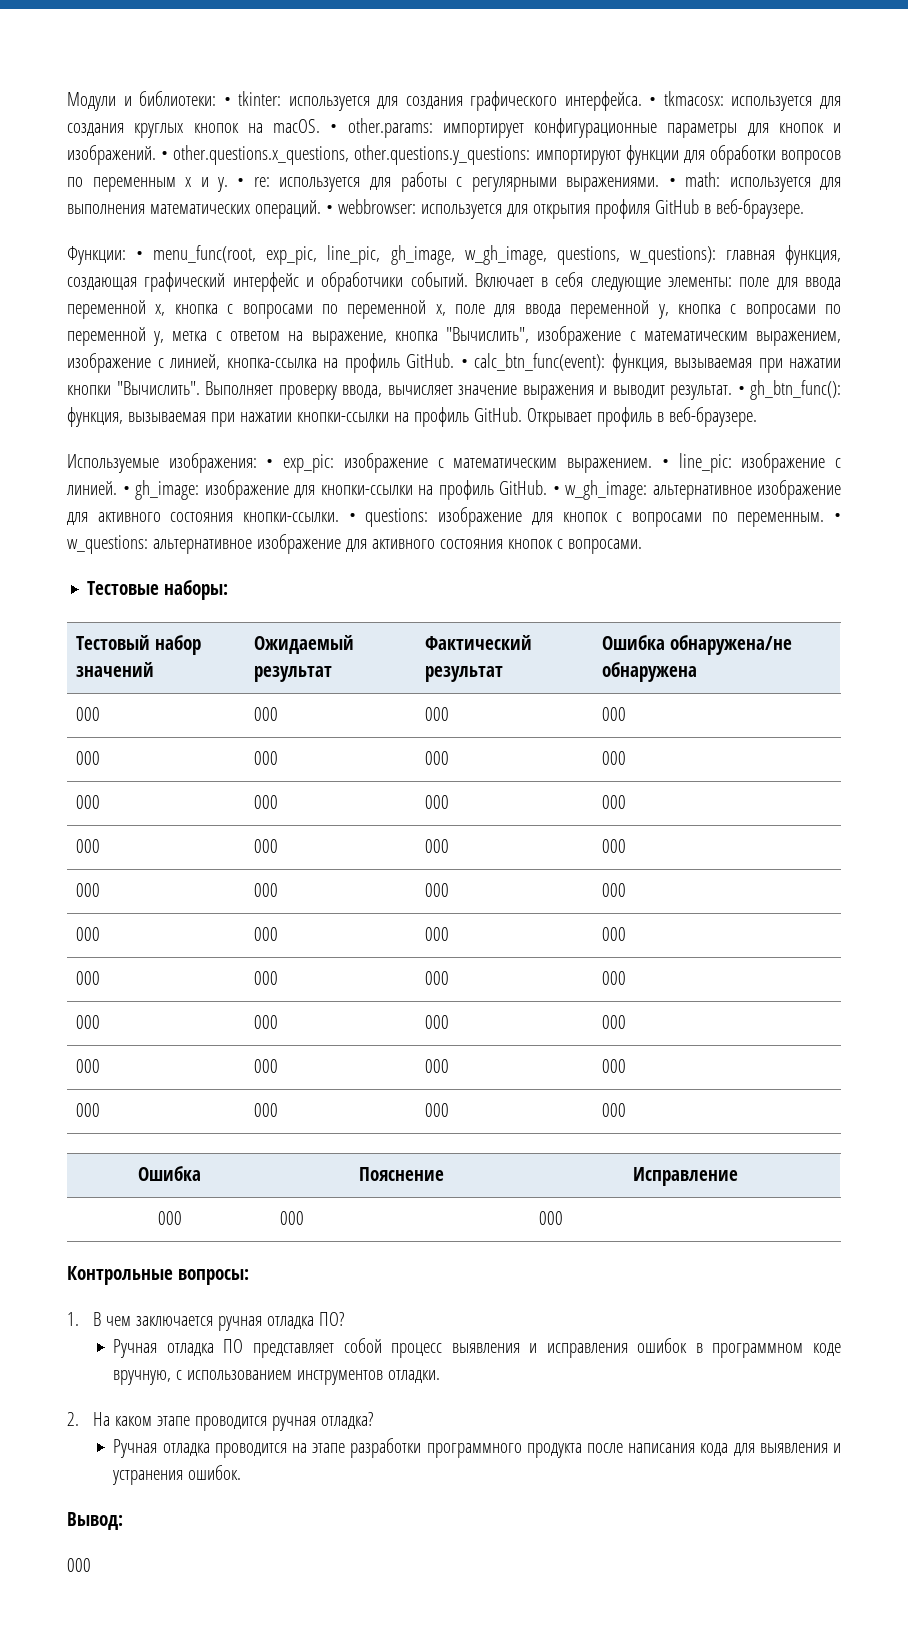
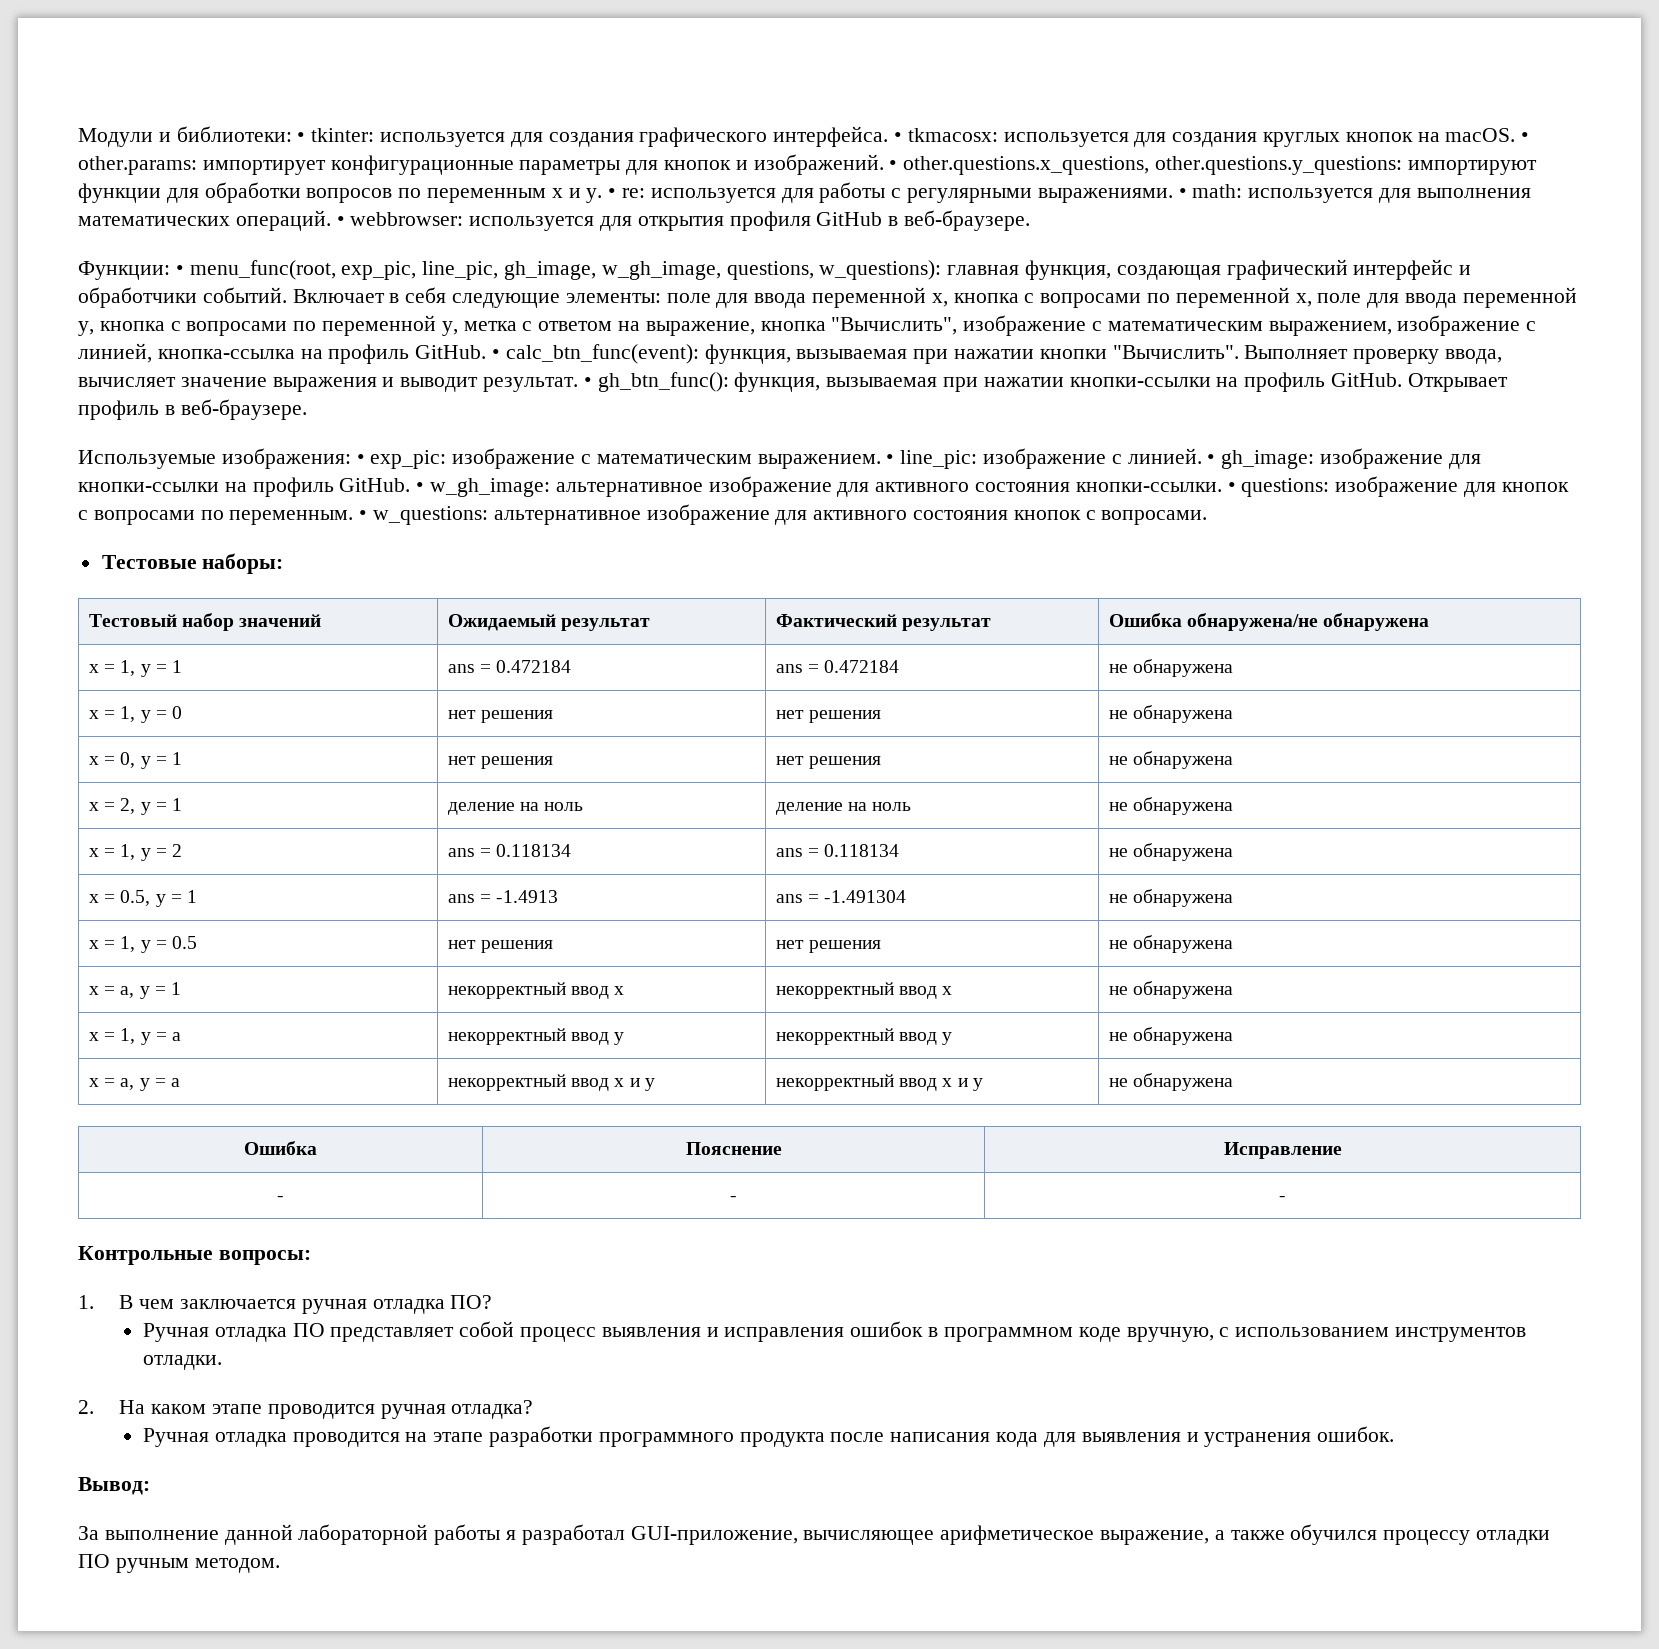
  Тестовый набор значений | Ожидаемый результат | Фактический результат | Ошибка обнаружена/не обнаружена
- 000 | 000 | 000 | 000
- 000 | 000 | 000 | 000
- 000 | 000 | 000 | 000
- 000 | 000 | 000 | 000
- 000 | 000 | 000 | 000
- 000 | 000 | 000 | 000
- 000 | 000 | 000 | 000
- 000 | 000 | 000 | 000
- 000 | 000 | 000 | 000
- 000 | 000 | 000 | 000
+ x = 1, y = 1 | ans = 0.472184 | ans = 0.472184 | не обнаружена
+ x = 1, y = 0 | нет решения | нет решения | не обнаружена
+ x = 0, y = 1 | нет решения | нет решения | не обнаружена
+ x = 2, y = 1 | деление на ноль | деление на ноль | не обнаружена
+ x = 1, y = 2 | ans = 0.118134 | ans = 0.118134 | не обнаружена
+ x = 0.5, y = 1 | ans = -1.4913 | ans = -1.491304 | не обнаружена
+ x = 1, y = 0.5 | нет решения | нет решения | не обнаружена
+ x = а, y = 1 | некорректный ввод х | некорректный ввод х | не обнаружена
+ x = 1, y = а | некорректный ввод у | некорректный ввод у | не обнаружена
+ x = а, y = а | некорректный ввод х и у | некорректный ввод х и у | не обнаружена
  Ошибка | Пояснение | Исправление
- 000 | 000 | 000
+ - | - | -
  Вывод:
- 000
+ За выполнение данной лабораторной работы я разработал GUI-приложение, вычисляющее арифметическое выражение, а также обучился процессу отладки ПО ручным методом.

